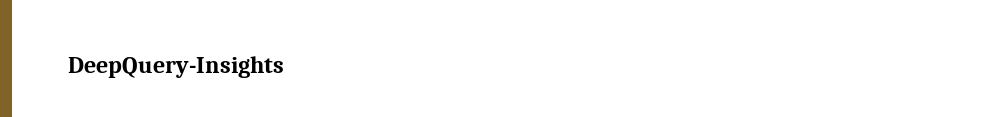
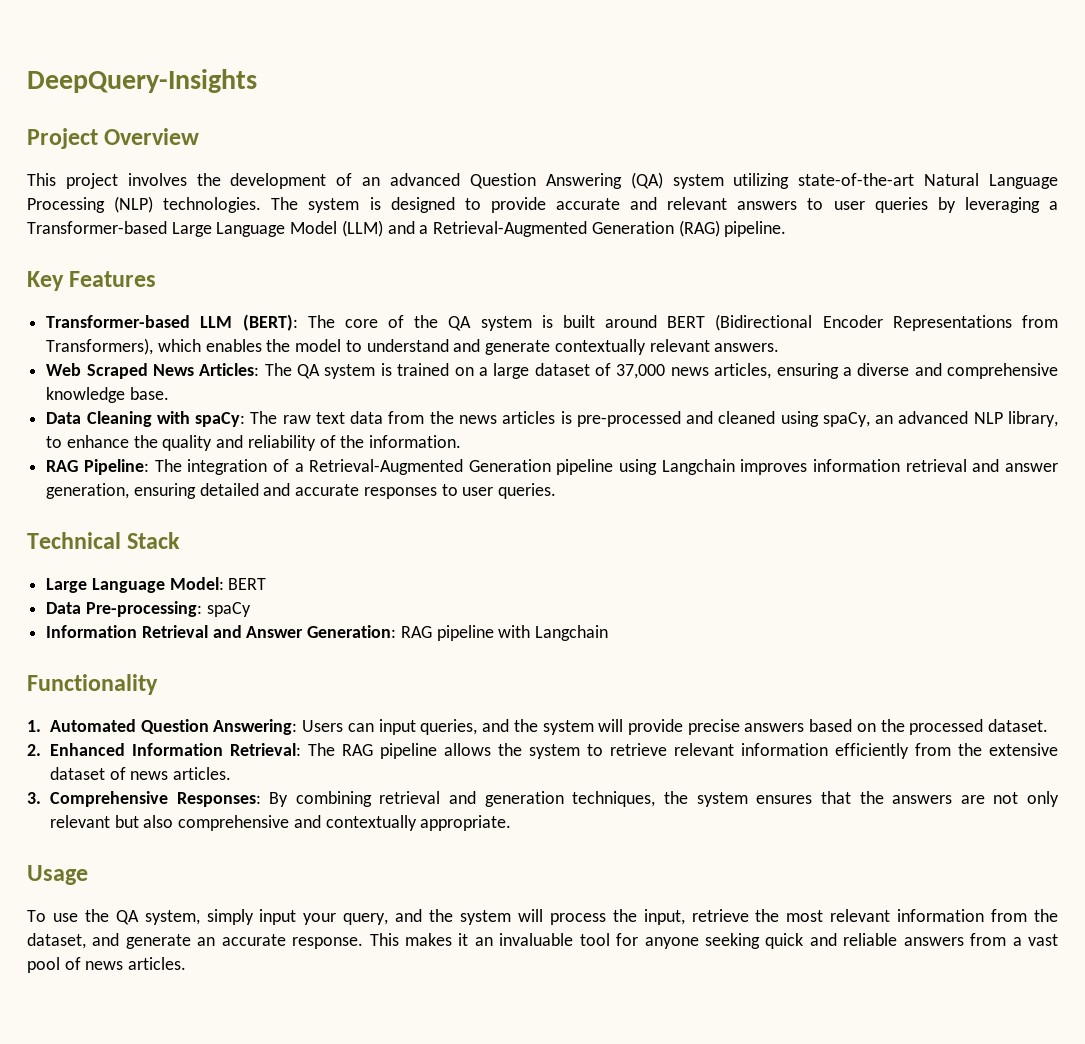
+ Project Overview
+ This project involves the development of an advanced Question Answering (QA) system utilizing state-of-the-art Natural Language Processing (NLP) technologies. The system is designed to provide accurate and relevant answers to user queries by leveraging a Transformer-based Large Language Model (LLM) and a Retrieval-Augmented Generation (RAG) pipeline.
+ Key Features
+ Transformer-based LLM (BERT): The core of the QA system is built around BERT (Bidirectional Encoder Representations from Transformers), which enables the model to understand and generate contextually relevant answers.
+ Web Scraped News Articles: The QA system is trained on a large dataset of 37,000 news articles, ensuring a diverse and comprehensive knowledge base.
+ Data Cleaning with spaCy: The raw text data from the news articles is pre-processed and cleaned using spaCy, an advanced NLP library, to enhance the quality and reliability of the information.
+ RAG Pipeline: The integration of a Retrieval-Augmented Generation pipeline using Langchain improves information retrieval and answer generation, ensuring detailed and accurate responses to user queries.
+ Technical Stack
+ Large Language Model: BERT
+ Data Pre-processing: spaCy
+ Information Retrieval and Answer Generation: RAG pipeline with Langchain
+ Functionality
+ 1. Automated Question Answering: Users can input queries, and the system will provide precise answers based on the processed dataset.
+ 2. Enhanced Information Retrieval: The RAG pipeline allows the system to retrieve relevant information efficiently from the extensive dataset of news articles.
+ 3. Comprehensive Responses: By combining retrieval and generation techniques, the system ensures that the answers are not only relevant but also comprehensive and contextually appropriate.
+ Usage
+ To use the QA system, simply input your query, and the system will process the input, retrieve the most relevant information from the dataset, and generate an accurate response. This makes it an invaluable tool for anyone seeking quick and reliable answers from a vast pool of news articles.

